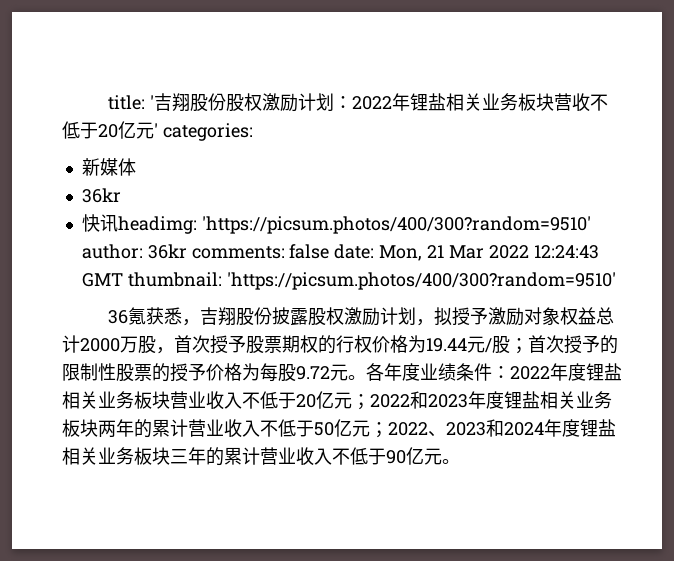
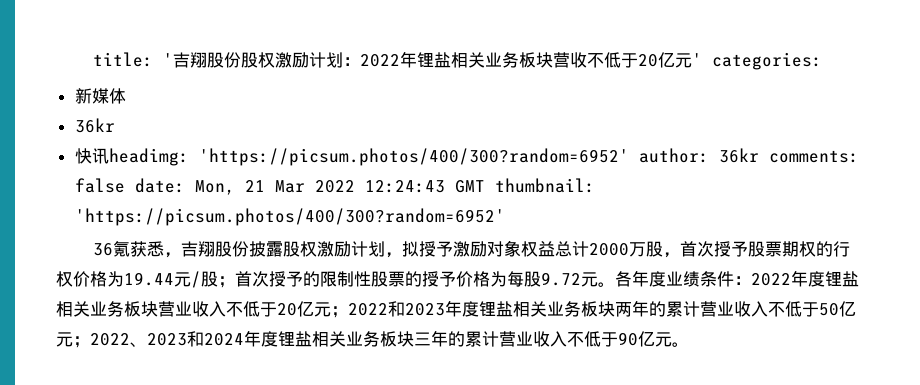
- 快讯headimg: 'https://picsum.photos/400/300?random=9510' author: 36kr comments: false date: Mon, 21 Mar 2022 12:24:43 GMT thumbnail: 'https://picsum.photos/400/300?random=9510'
+ 快讯headimg: 'https://picsum.photos/400/300?random=6952' author: 36kr comments: false date: Mon, 21 Mar 2022 12:24:43 GMT thumbnail: 'https://picsum.photos/400/300?random=6952'

